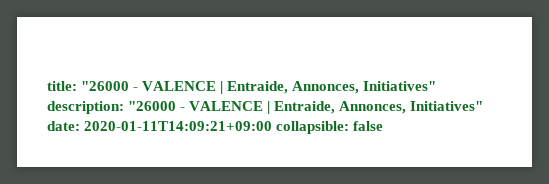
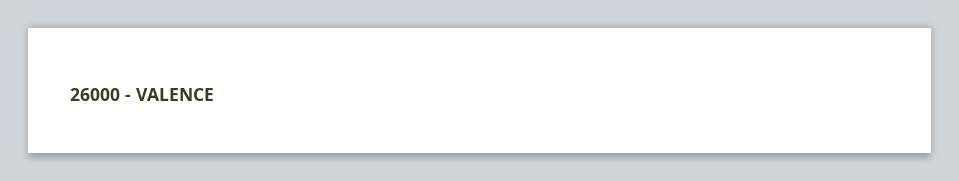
- title: "26000 - VALENCE | Entraide, Annonces, Initiatives" description: "26000 - VALENCE | Entraide, Annonces, Initiatives" date: 2020-01-11T14:09:21+09:00 collapsible: false
+ 26000 - VALENCE

